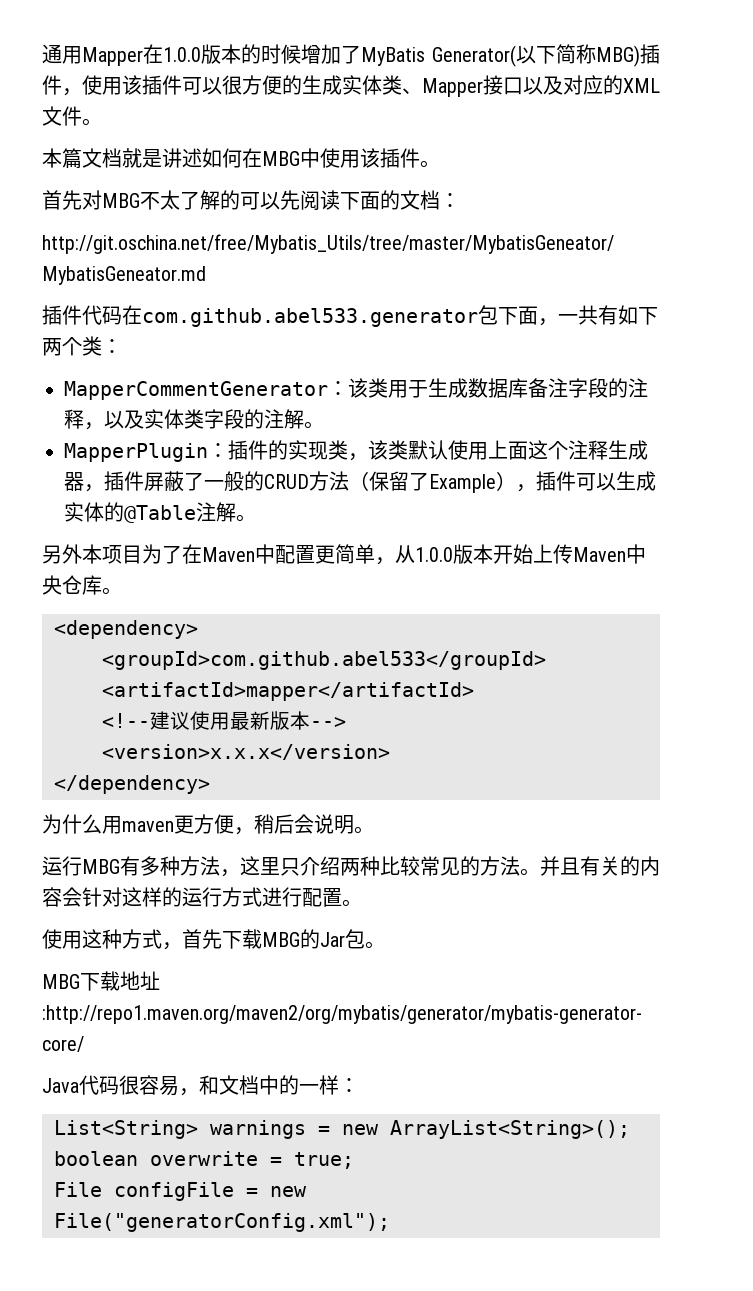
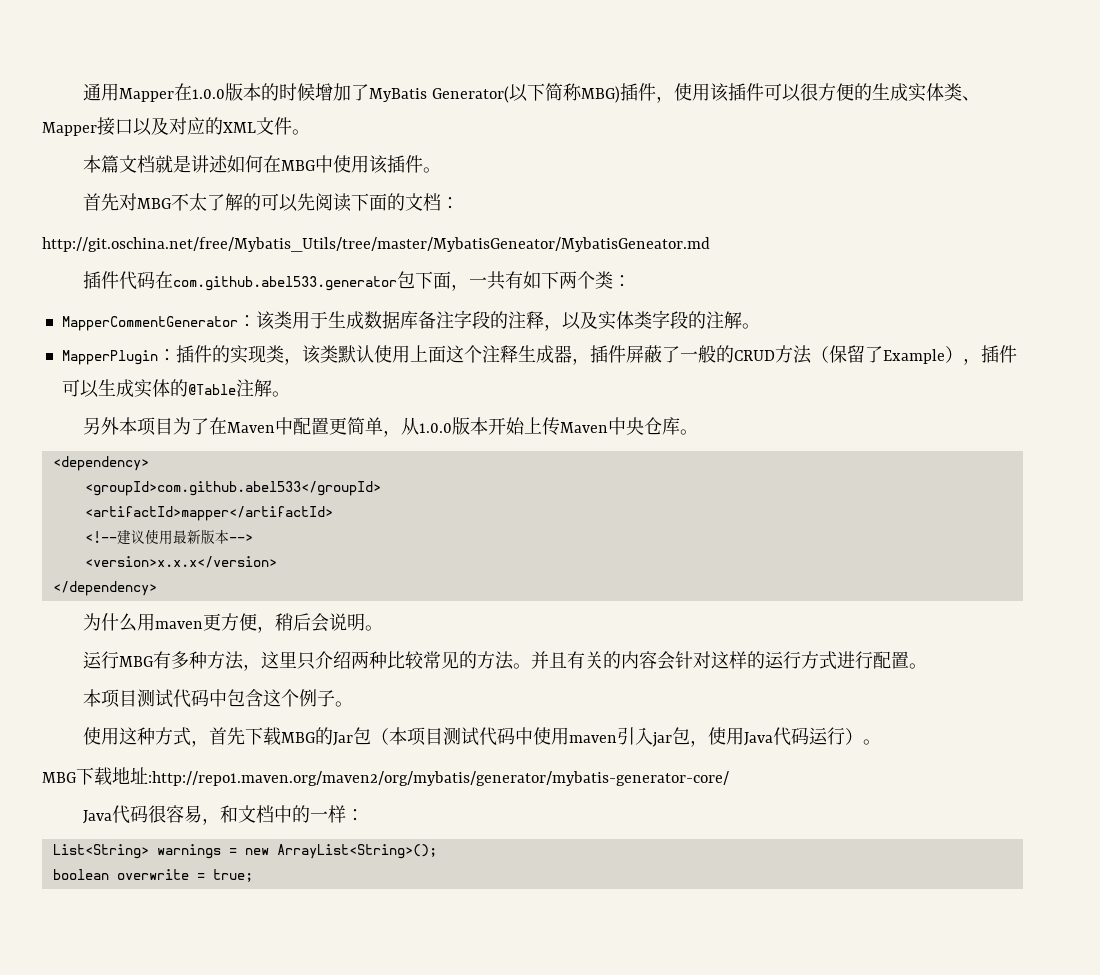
+ 本项目测试代码中包含这个例子。
- 使用这种方式，首先下载MBG的Jar包。
+ 使用这种方式，首先下载MBG的Jar包（本项目测试代码中使用maven引入jar包，使用Java代码运行）。
- File configFile = new File("generatorConfig.xml");

